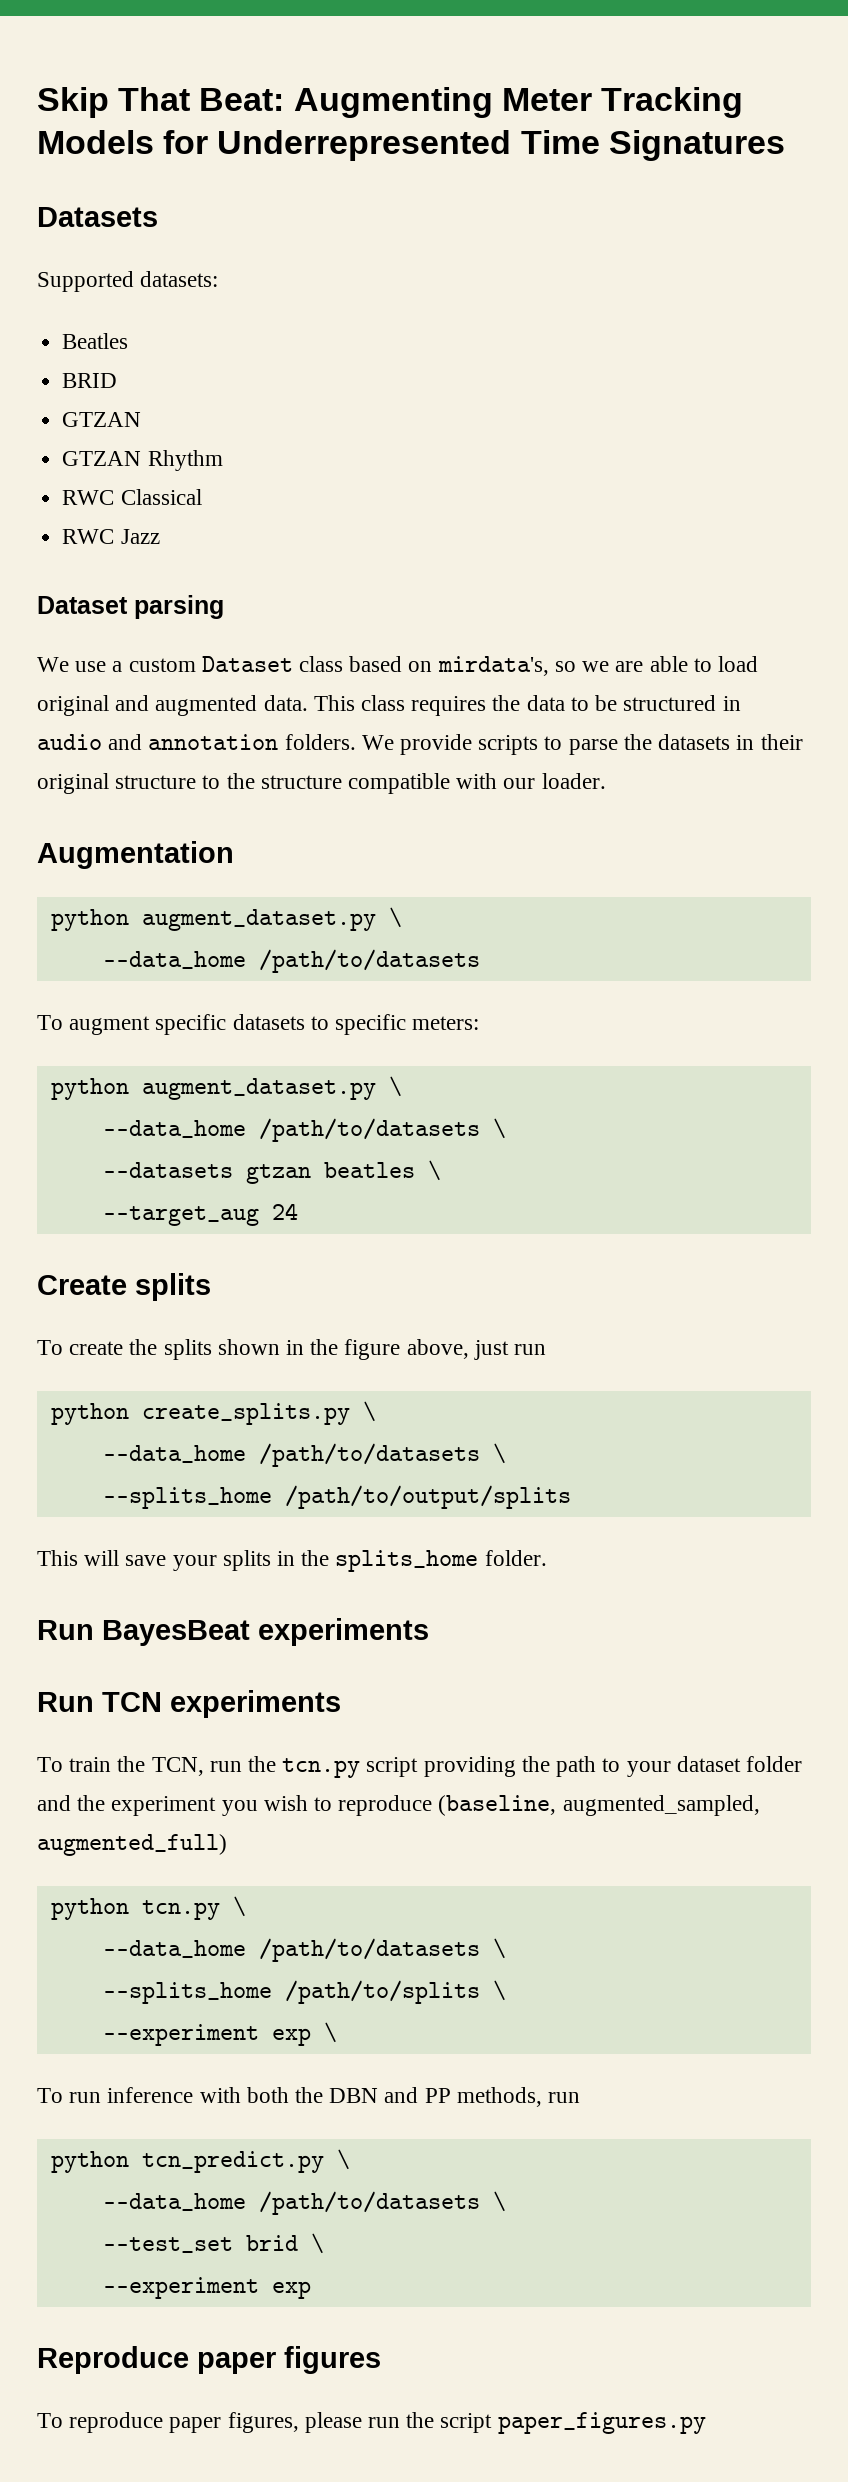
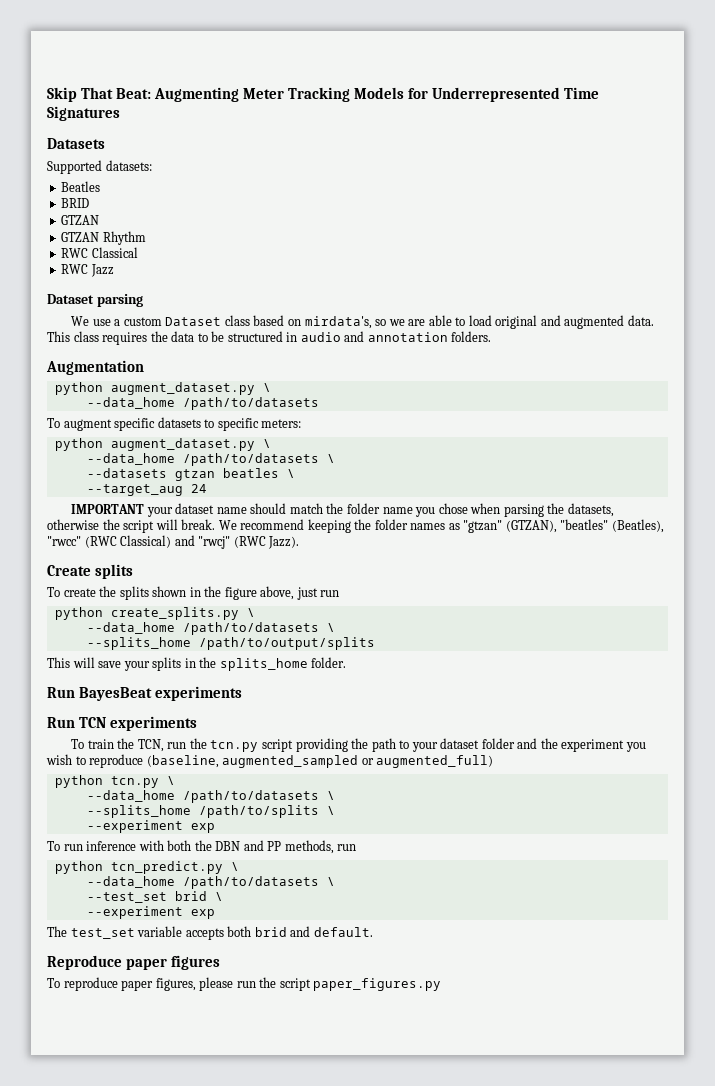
- We provide scripts to parse the datasets in their original structure to the structure compatible with our loader.
+ IMPORTANT your dataset name should match the folder name you chose when parsing the datasets, otherwise the script will break. We recommend keeping the folder names as "gtzan" (GTZAN), "beatles" (Beatles), "rwcc" (RWC Classical) and "rwcj" (RWC Jazz).
- To train the TCN, run the tcn.py script providing the path to your dataset folder and the experiment you wish to reproduce (baseline, augmented_sampled, augmented_full)
+ To train the TCN, run the tcn.py script providing the path to your dataset folder and the experiment you wish to reproduce (baseline, augmented_sampled or augmented_full)
  --splits_home /path/to/splits \
- --experiment exp \
+ --experiment exp
+ The test_set variable accepts both brid and default.

